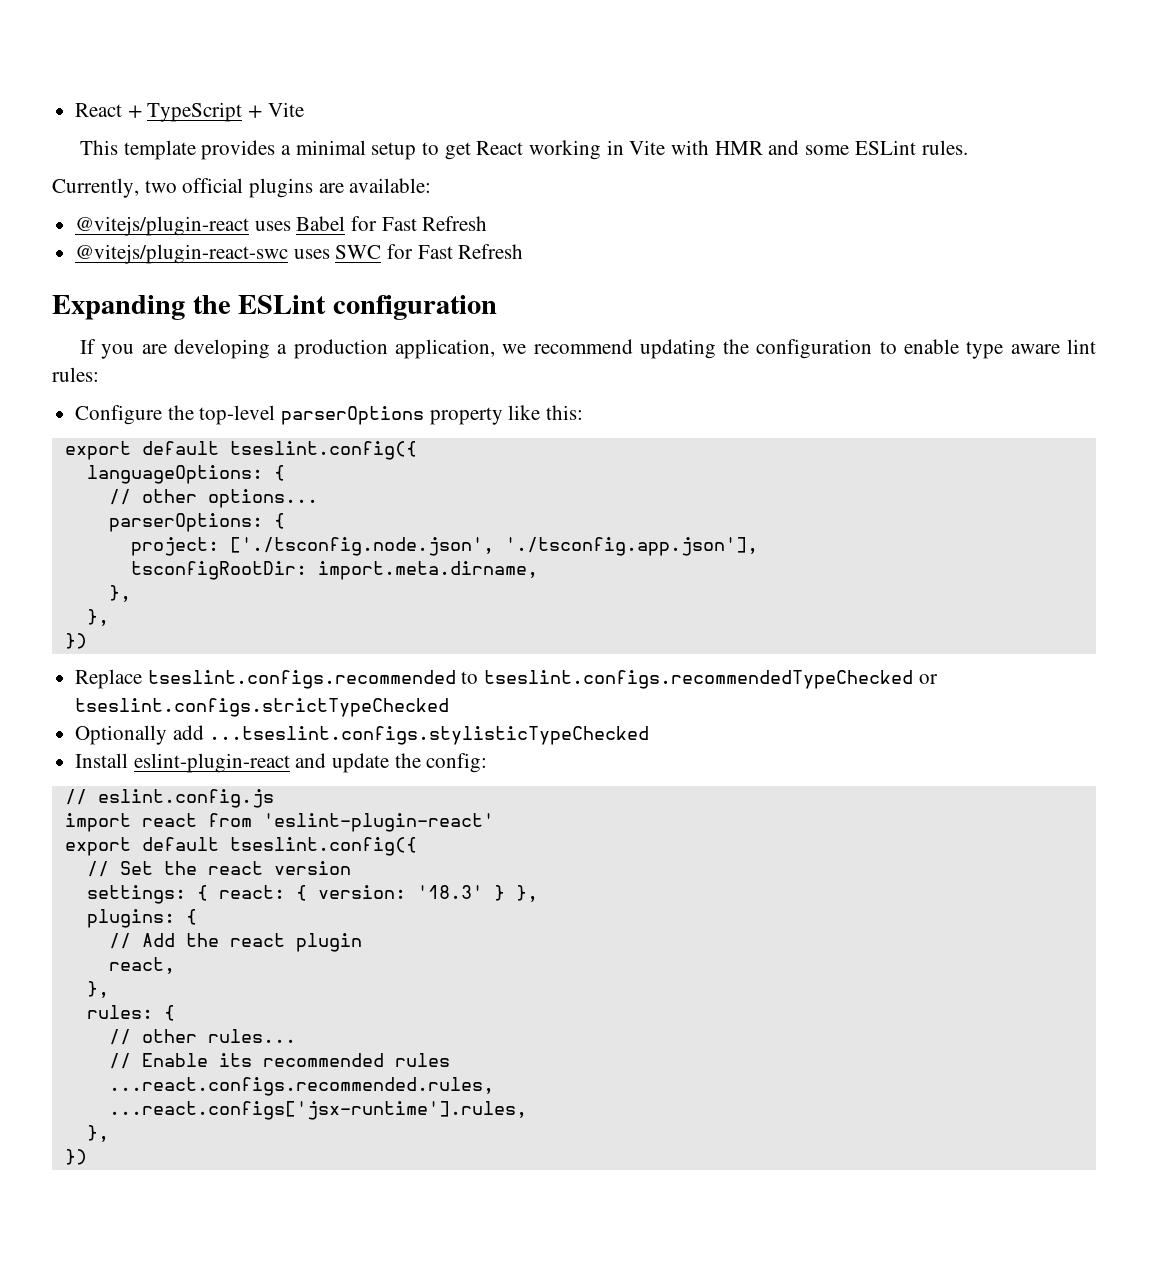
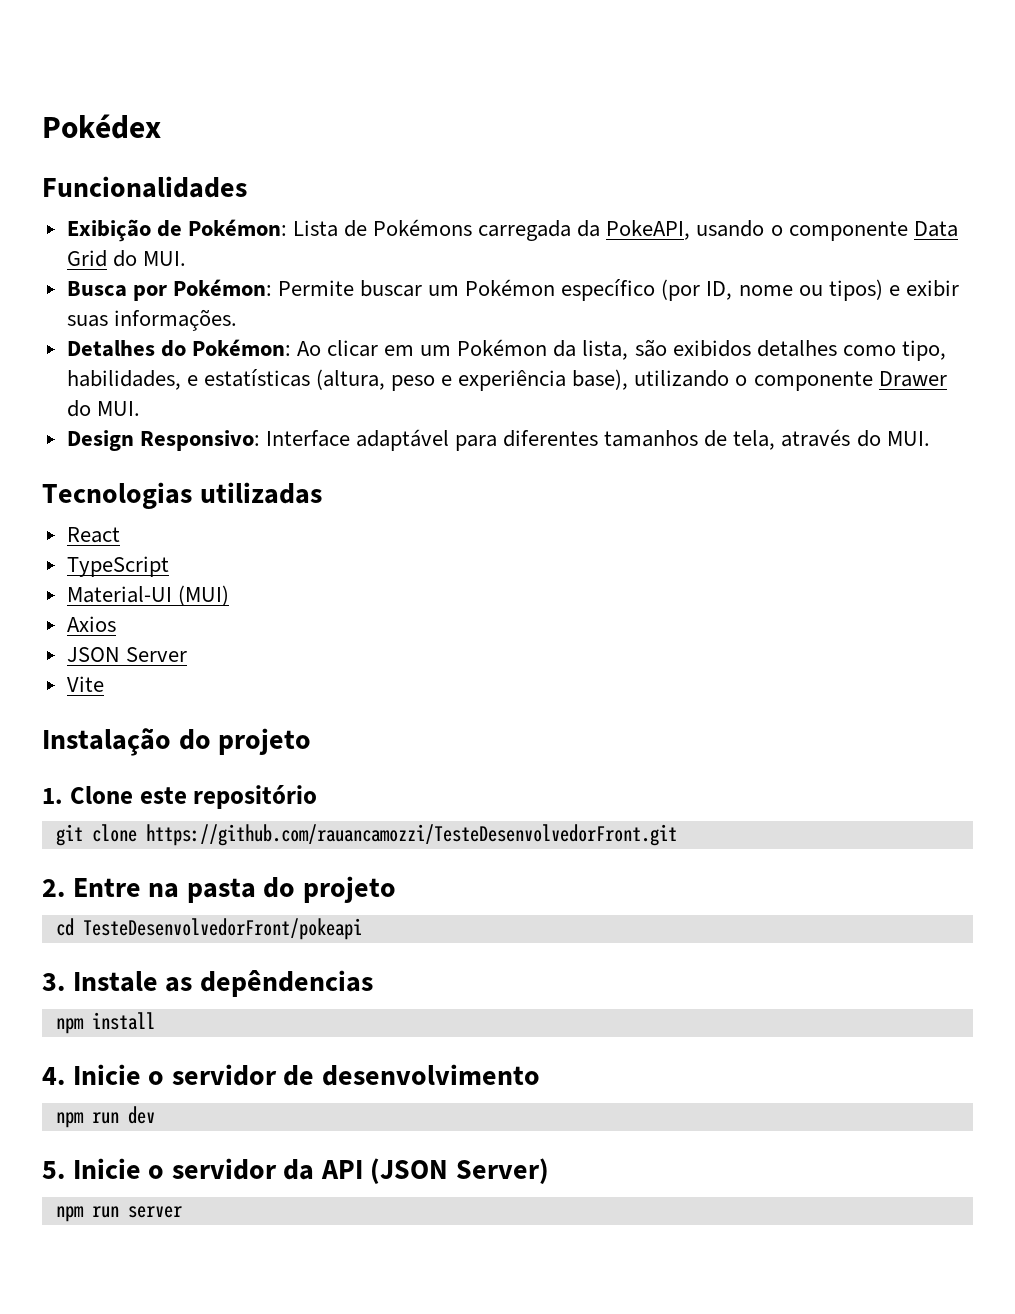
- React + TypeScript + Vite
- This template provides a minimal setup to get React working in Vite with HMR and some ESLint rules.
- Currently, two official plugins are available:
- @vitejs/plugin-react uses Babel for Fast Refresh
- @vitejs/plugin-react-swc uses SWC for Fast Refresh
- Expanding the ESLint configuration
- If you are developing a production application, we recommend updating the configuration to enable type aware lint rules:
- Configure the top-level parserOptions property like this:
- export default tseslint.config({
- languageOptions: {
- // other options...
- parserOptions: {
- project: ['./tsconfig.node.json', './tsconfig.app.json'],
- tsconfigRootDir: import.meta.dirname,
- },
- },
- })
- Replace tseslint.configs.recommended to tseslint.configs.recommendedTypeChecked or tseslint.configs.strictTypeChecked
- Optionally add ...tseslint.configs.stylisticTypeChecked
- Install eslint-plugin-react and update the config:
- // eslint.config.js
- import react from 'eslint-plugin-react'
- export default tseslint.config({
- // Set the react version
- settings: { react: { version: '18.3' } },
- plugins: {
- // Add the react plugin
- react,
- },
- rules: {
- // other rules...
- // Enable its recommended rules
- ...react.configs.recommended.rules,
- ...react.configs['jsx-runtime'].rules,
- },
- })
+ Pokédex
+ Funcionalidades
+ Exibição de Pokémon: Lista de Pokémons carregada da PokeAPI, usando o componente Data Grid do MUI.
+ Busca por Pokémon: Permite buscar um Pokémon específico (por ID, nome ou tipos) e exibir suas informações.
+ Detalhes do Pokémon: Ao clicar em um Pokémon da lista, são exibidos detalhes como tipo, habilidades, e estatísticas (altura, peso e experiência base), utilizando o componente Drawer do MUI.
+ Design Responsivo: Interface adaptável para diferentes tamanhos de tela, através do MUI.
+ Tecnologias utilizadas
+ React
+ TypeScript
+ Material-UI (MUI)
+ Axios
+ JSON Server
+ Vite
+ Instalação do projeto
+ 1. Clone este repositório
+ git clone https://github.com/rauancamozzi/TesteDesenvolvedorFront.git
+ 2. Entre na pasta do projeto
+ cd TesteDesenvolvedorFront/pokeapi
+ 3. Instale as depêndencias
+ npm install
+ 4. Inicie o servidor de desenvolvimento
+ npm run dev
+ 5. Inicie o servidor da API (JSON Server)
+ npm run server

